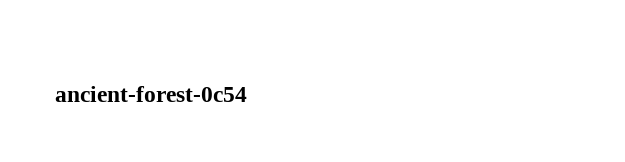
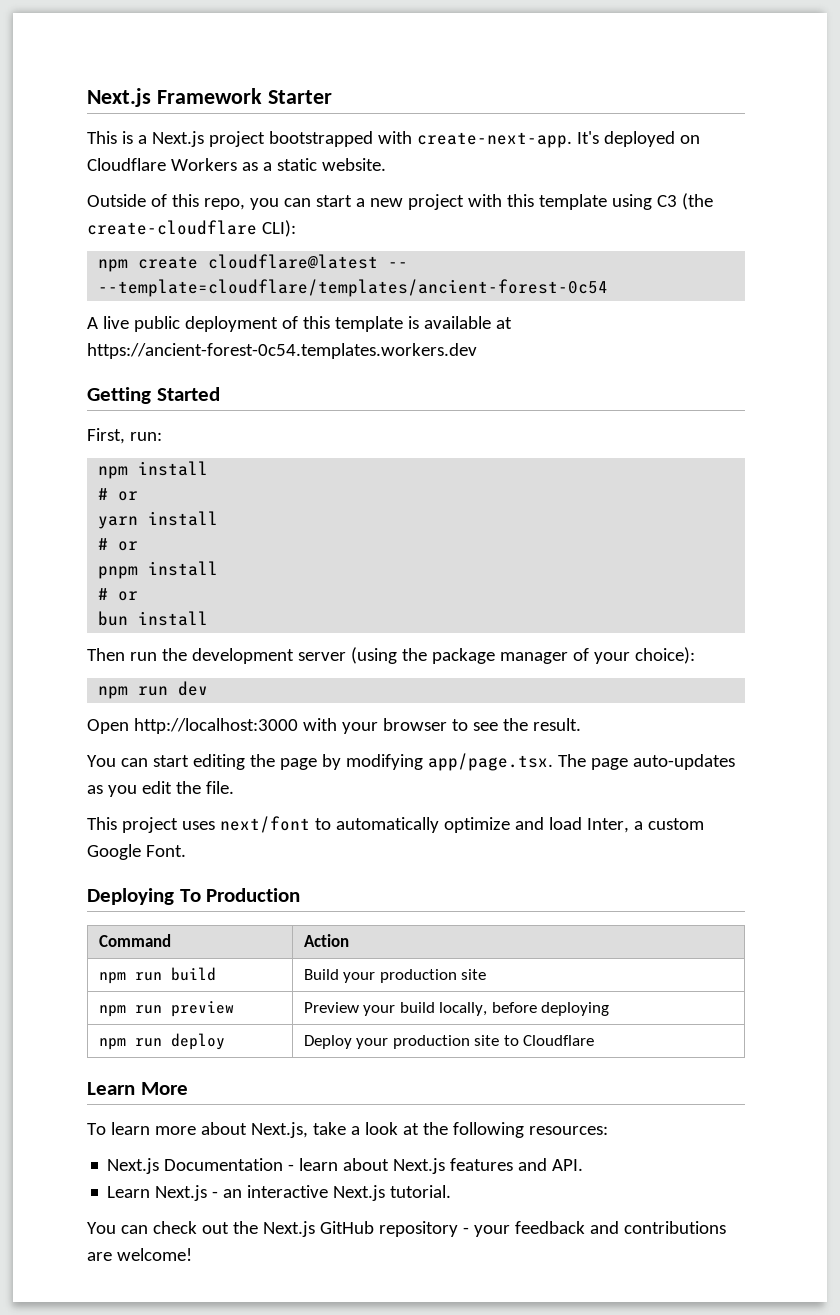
- ancient-forest-0c54
+ Next.js Framework Starter
+ This is a Next.js project bootstrapped with create-next-app. It's deployed on Cloudflare Workers as a static website.
+ Outside of this repo, you can start a new project with this template using C3 (the create-cloudflare CLI):
+ npm create cloudflare@latest -- --template=cloudflare/templates/ancient-forest-0c54
+ A live public deployment of this template is available at https://ancient-forest-0c54.templates.workers.dev
+ Getting Started
+ First, run:
+ npm install
+ # or
+ yarn install
+ # or
+ pnpm install
+ # or
+ bun install
+ Then run the development server (using the package manager of your choice):
+ npm run dev
+ Open http://localhost:3000 with your browser to see the result.
+ You can start editing the page by modifying app/page.tsx. The page auto-updates as you edit the file.
+ This project uses next/font to automatically optimize and load Inter, a custom Google Font.
+ Deploying To Production
+ Command | Action
+ npm run build | Build your production site
+ npm run preview | Preview your build locally, before deploying
+ npm run deploy | Deploy your production site to Cloudflare
+ Learn More
+ To learn more about Next.js, take a look at the following resources:
+ Next.js Documentation - learn about Next.js features and API.
+ Learn Next.js - an interactive Next.js tutorial.
+ You can check out the Next.js GitHub repository - your feedback and contributions are welcome!

